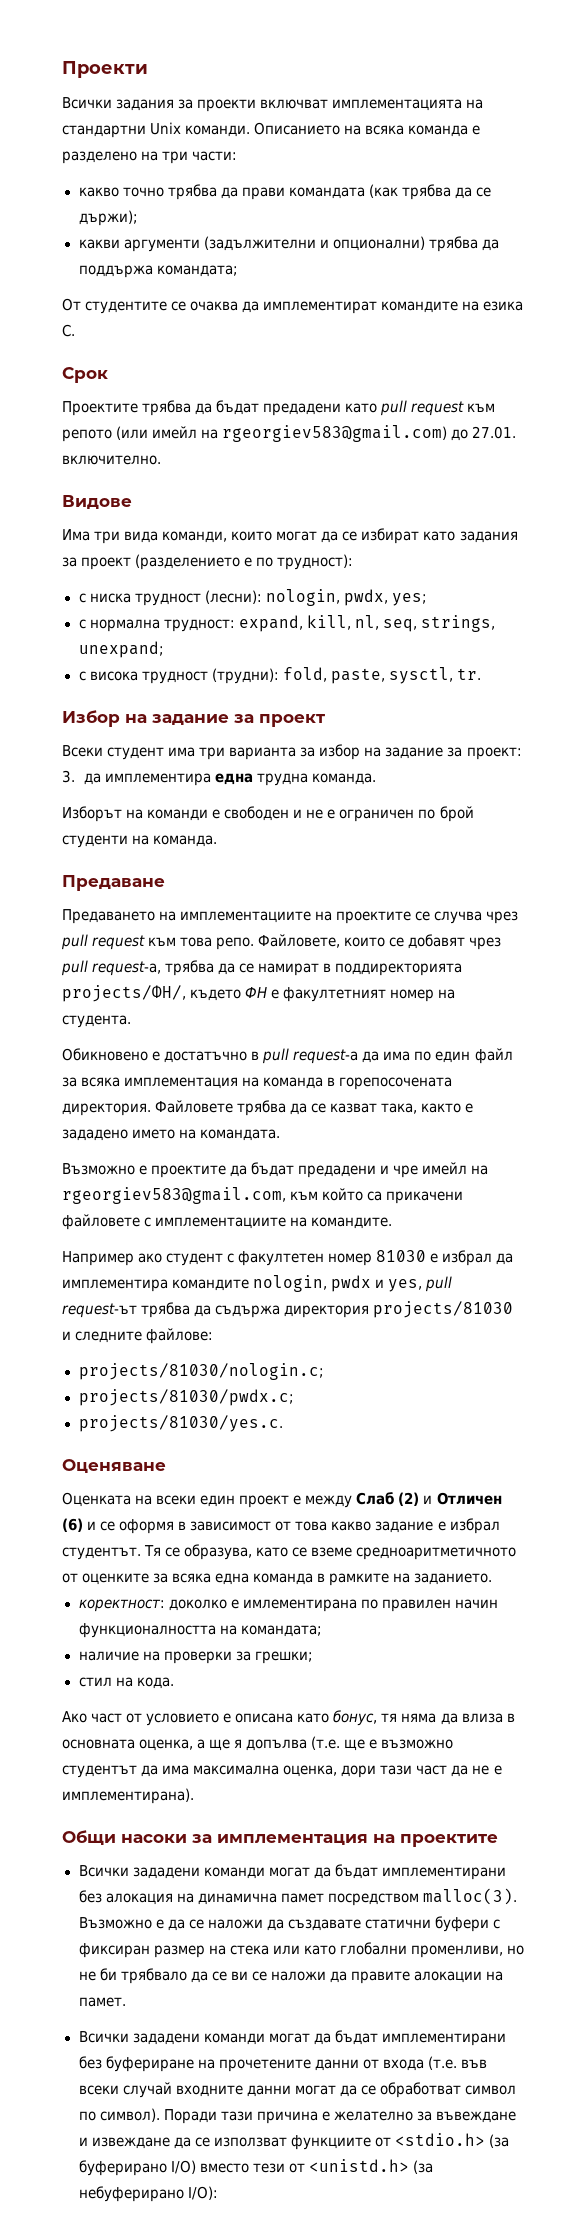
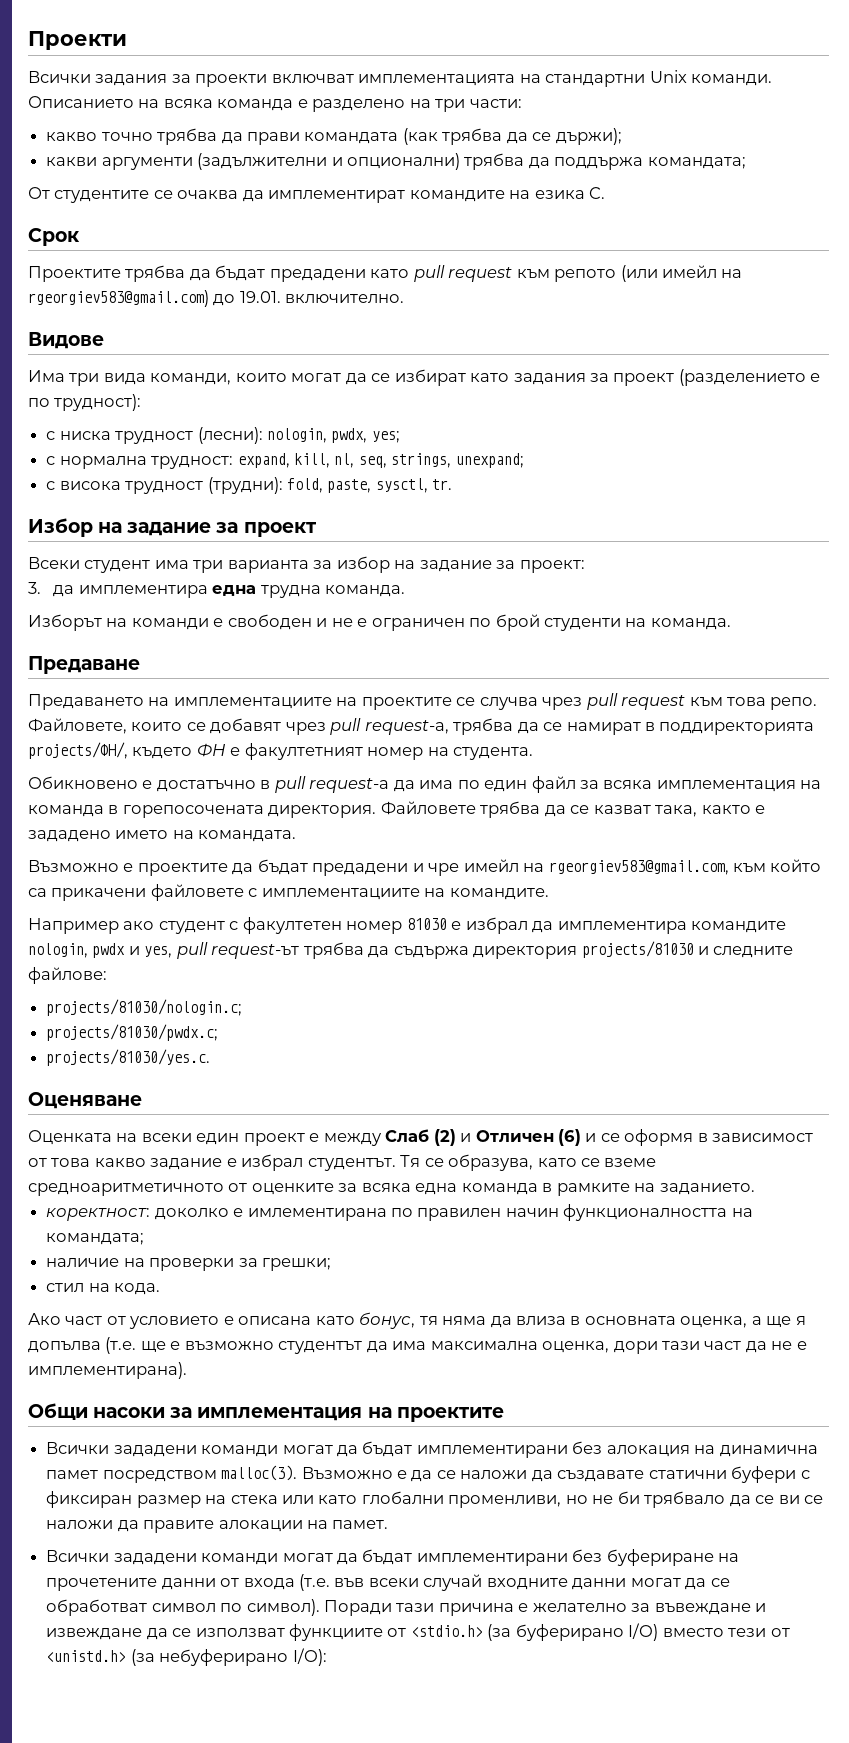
- Проектите трябва да бъдат предадени като pull request към репото (или имейл на rgeorgiev583@gmail.com) до 27.01. включително.
+ Проектите трябва да бъдат предадени като pull request към репото (или имейл на rgeorgiev583@gmail.com) до 19.01. включително.

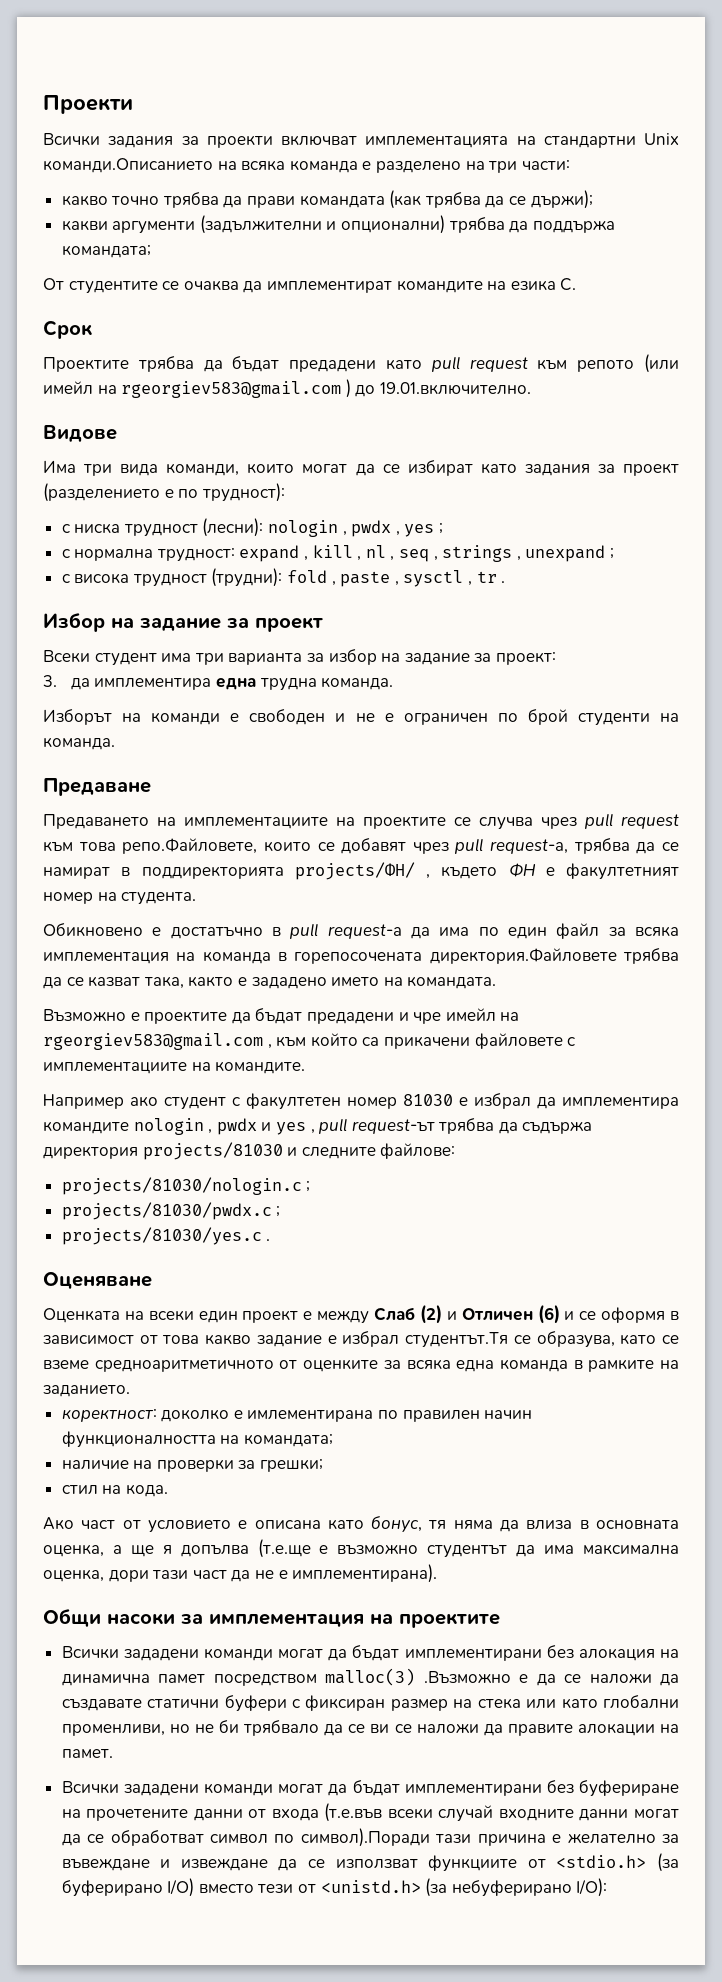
- Всички задания за проекти включват имплементацията на стандартни Unix команди. Описанието на всяка команда е разделено на три части:
+ Всички задания за проекти включват имплементацията на стандартни Unix команди.Описанието на всяка команда е разделено на три части:
- Проектите трябва да бъдат предадени като pull request към репото (или имейл на rgeorgiev583@gmail.com) до 19.01. включително.
+ Проектите трябва да бъдат предадени като pull request към репото (или имейл на rgeorgiev583@gmail.com ) до 19.01.включително.
- с ниска трудност (лесни): nologin, pwdx, yes;
- с нормална трудност: expand, kill, nl, seq, strings, unexpand;
- с висока трудност (трудни): fold, paste, sysctl, tr.
+ с ниска трудност (лесни): nologin , pwdx , yes ;
+ с нормална трудност: expand , kill , nl , seq , strings , unexpand ;
+ с висока трудност (трудни): fold , paste , sysctl , tr .
- Предаването на имплементациите на проектите се случва чрез pull request към това репо. Файловете, които се добавят чрез pull request-а, трябва да се намират в поддиректорията projects/ФН/, където ФН е факултетният номер на студента.
+ Предаването на имплементациите на проектите се случва чрез pull request към това репо.Файловете, които се добавят чрез pull request-а, трябва да се намират в поддиректорията projects/ФН/ , където ФН е факултетният номер на студента.
- Обикновено е достатъчно в pull request-а да има по един файл за всяка имплементация на команда в горепосочената директория. Файловете трябва да се казват така, както е зададено името на командата.
+ Обикновено е достатъчно в pull request-а да има по един файл за всяка имплементация на команда в горепосочената директория.Файловете трябва да се казват така, както е зададено името на командата.
- Възможно е проектите да бъдат предадени и чре имейл на rgeorgiev583@gmail.com, към който са прикачени файловете с имплементациите на командите.
+ Възможно е проектите да бъдат предадени и чре имейл на rgeorgiev583@gmail.com , към който са прикачени файловете с имплементациите на командите.
- Например ако студент с факултетен номер 81030 е избрал да имплементира командите nologin, pwdx и yes, pull request-ът трябва да съдържа директория projects/81030 и следните файлове:
+ Например ако студент с факултетен номер 81030 е избрал да имплементира командите nologin , pwdx и yes , pull request-ът трябва да съдържа директория projects/81030 и следните файлове:
- projects/81030/nologin.c;
- projects/81030/pwdx.c;
- projects/81030/yes.c.
+ projects/81030/nologin.c ;
+ projects/81030/pwdx.c ;
+ projects/81030/yes.c .
- Оценката на всеки един проект е между Слаб (2) и Отличен (6) и се оформя в зависимост от това какво задание е избрал студентът. Тя се образува, като се вземе средноаритметичното от оценките за всяка една команда в рамките на заданието.
+ Оценката на всеки един проект е между Слаб (2) и Отличен (6) и се оформя в зависимост от това какво задание е избрал студентът.Тя се образува, като се вземе средноаритметичното от оценките за всяка една команда в рамките на заданието.
- Ако част от условието е описана като бонус, тя няма да влиза в основната оценка, а ще я допълва (т.е. ще е възможно студентът да има максимална оценка, дори тази част да не е имплементирана).
+ Ако част от условието е описана като бонус, тя няма да влиза в основната оценка, а ще я допълва (т.е.ще е възможно студентът да има максимална оценка, дори тази част да не е имплементирана).
- Всички зададени команди могат да бъдат имплементирани без алокация на динамична памет посредством malloc(3). Възможно е да се наложи да създавате статични буфери с фиксиран размер на стека или като глобални променливи, но не би трябвало да се ви се наложи да правите алокации на памет.
+ Всички зададени команди могат да бъдат имплементирани без алокация на динамична памет посредством malloc(3) .Възможно е да се наложи да създавате статични буфери с фиксиран размер на стека или като глобални променливи, но не би трябвало да се ви се наложи да правите алокации на памет.
- Всички зададени команди могат да бъдат имплементирани без буфериране на прочетените данни от входа (т.е. във всеки случай входните данни могат да се обработват символ по символ). Поради тази причина е желателно за въвеждане и извеждане да се използват функциите от <stdio.h> (за буферирано I/O) вместо тези от <unistd.h> (за небуферирано I/O):
+ Всички зададени команди могат да бъдат имплементирани без буфериране на прочетените данни от входа (т.е.във всеки случай входните данни могат да се обработват символ по символ).Поради тази причина е желателно за въвеждане и извеждане да се използват функциите от <stdio.h> (за буферирано I/O) вместо тези от <unistd.h> (за небуферирано I/O):

